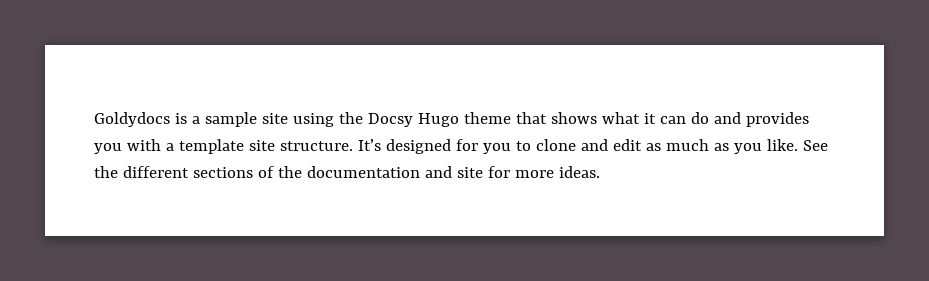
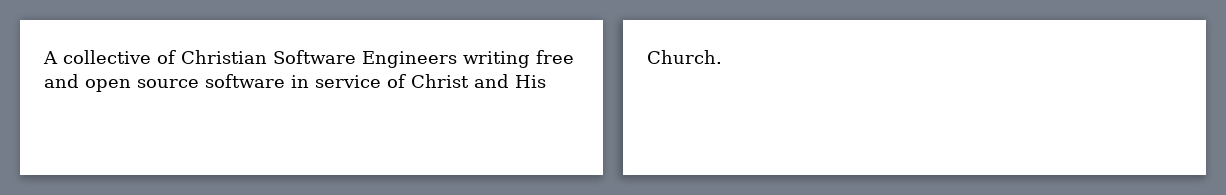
- Goldydocs is a sample site using the Docsy Hugo theme that shows what it can do and provides you with a template site structure. It’s designed for you to clone and edit as much as you like. See the different sections of the documentation and site for more ideas.
+ A collective of Christian Software Engineers writing free and open source software in service of Christ and His Church.

